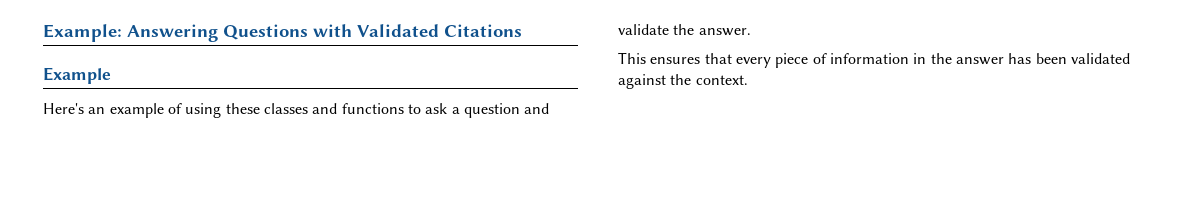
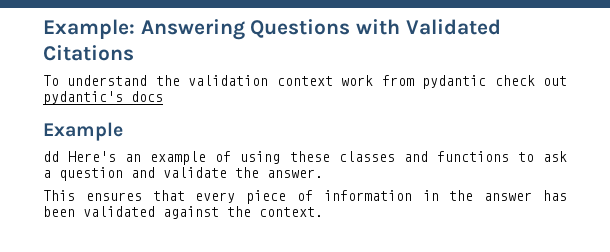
+ To understand the validation context work from pydantic check out pydantic's docs
- Here's an example of using these classes and functions to ask a question and validate the answer.
+ dd Here's an example of using these classes and functions to ask a question and validate the answer.

